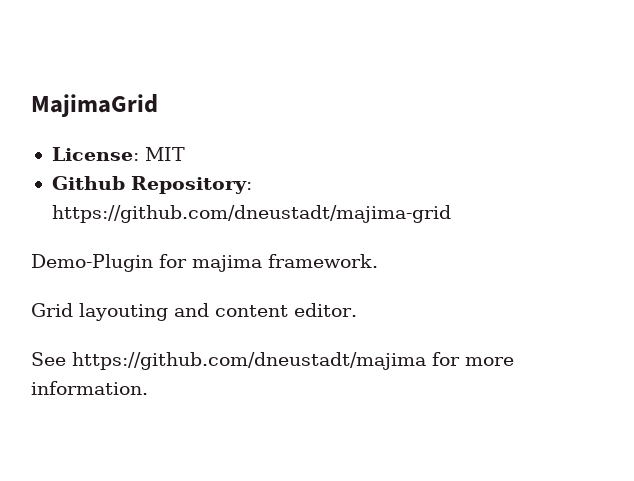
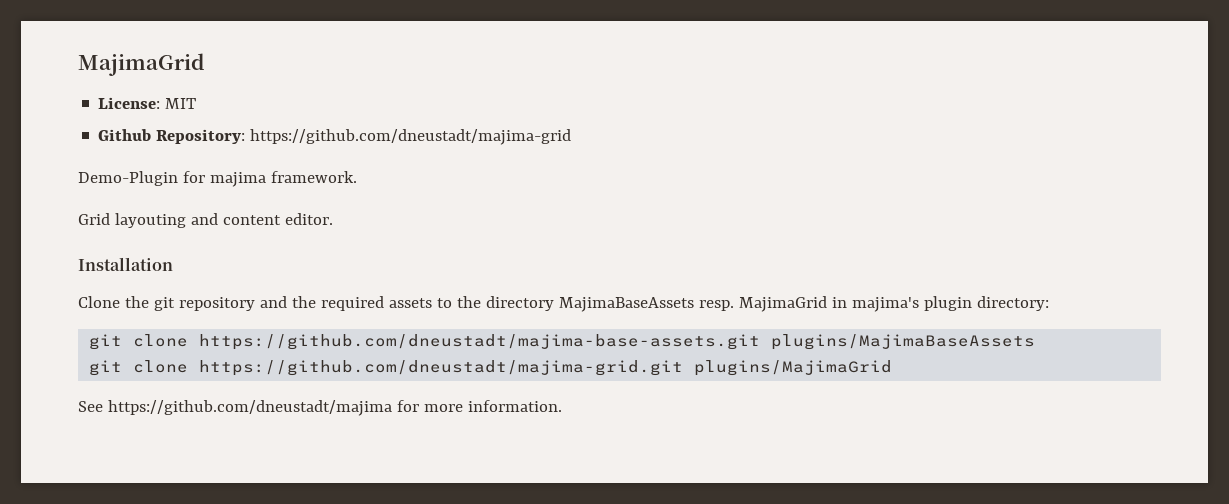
+ Installation
+ Clone the git repository and the required assets to the directory MajimaBaseAssets resp. MajimaGrid in majima's plugin directory:
+ git clone https://github.com/dneustadt/majima-base-assets.git plugins/MajimaBaseAssets
+ git clone https://github.com/dneustadt/majima-grid.git plugins/MajimaGrid

